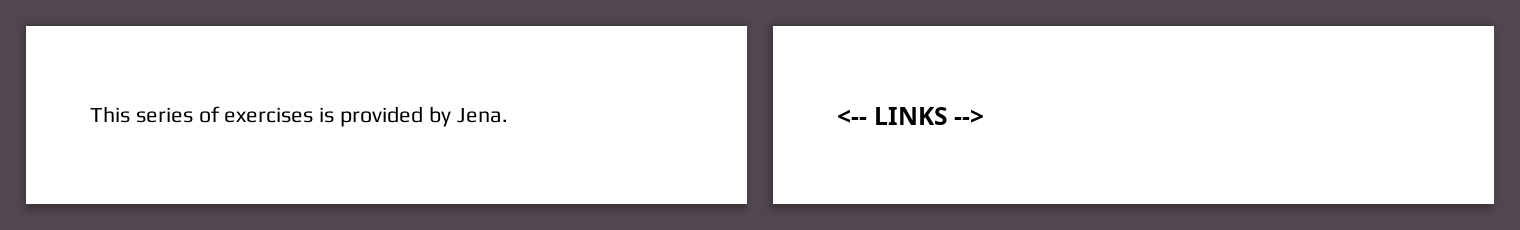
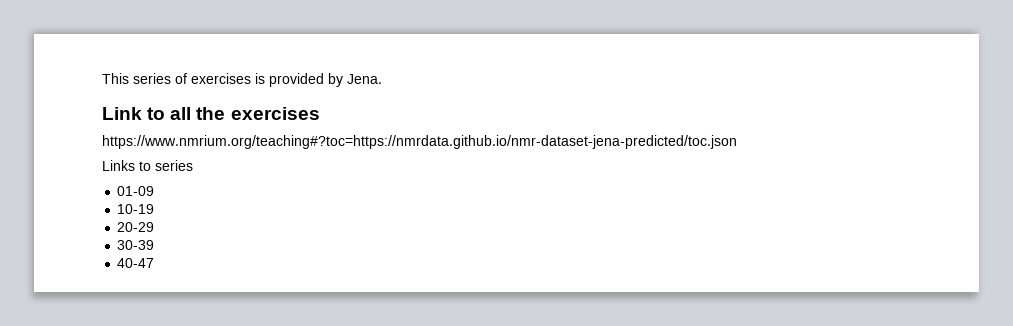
- <-- LINKS -->
+ Link to all the exercises
+ https://www.nmrium.org/teaching#?toc=https://nmrdata.github.io/nmr-dataset-jena-predicted/toc.json
+ Links to series
+ 01-09
+ 10-19
+ 20-29
+ 30-39
+ 40-47

